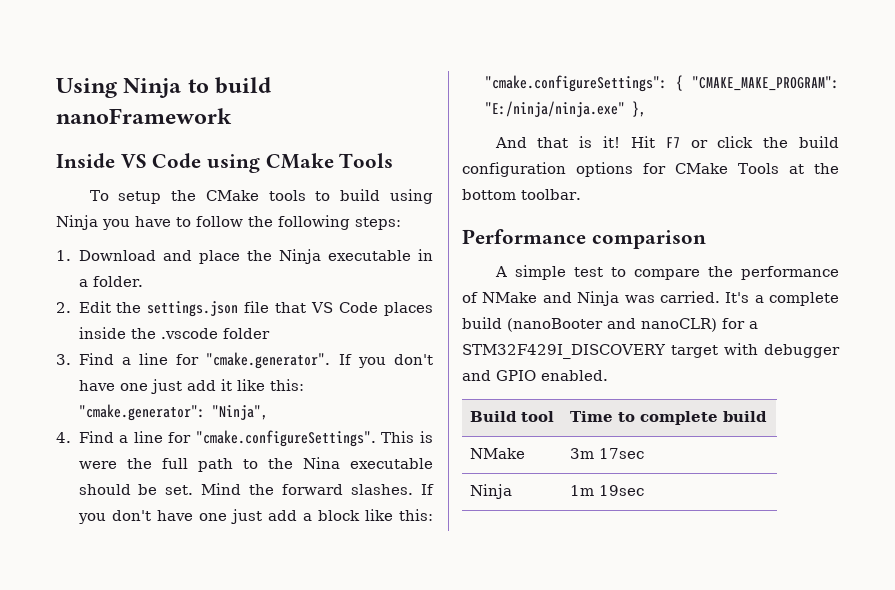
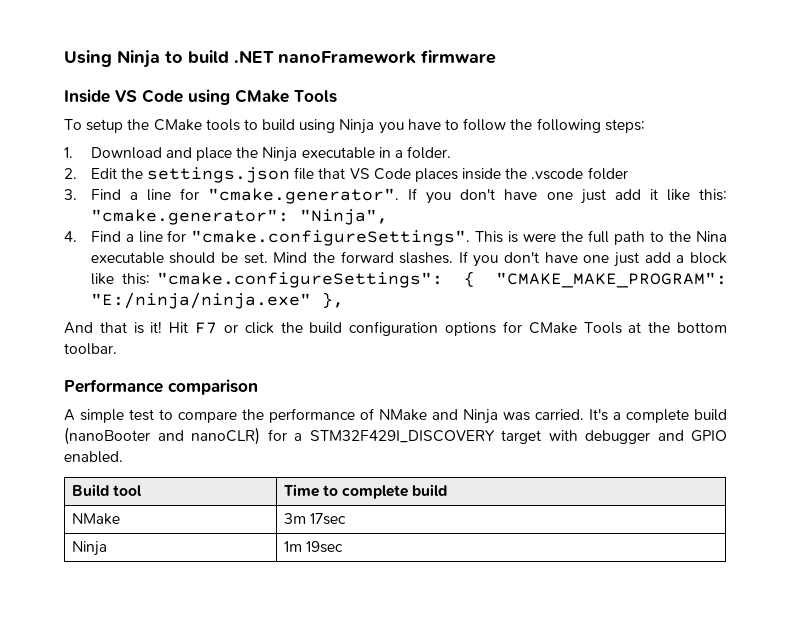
- Using Ninja to build nanoFramework
+ Using Ninja to build .NET nanoFramework firmware

